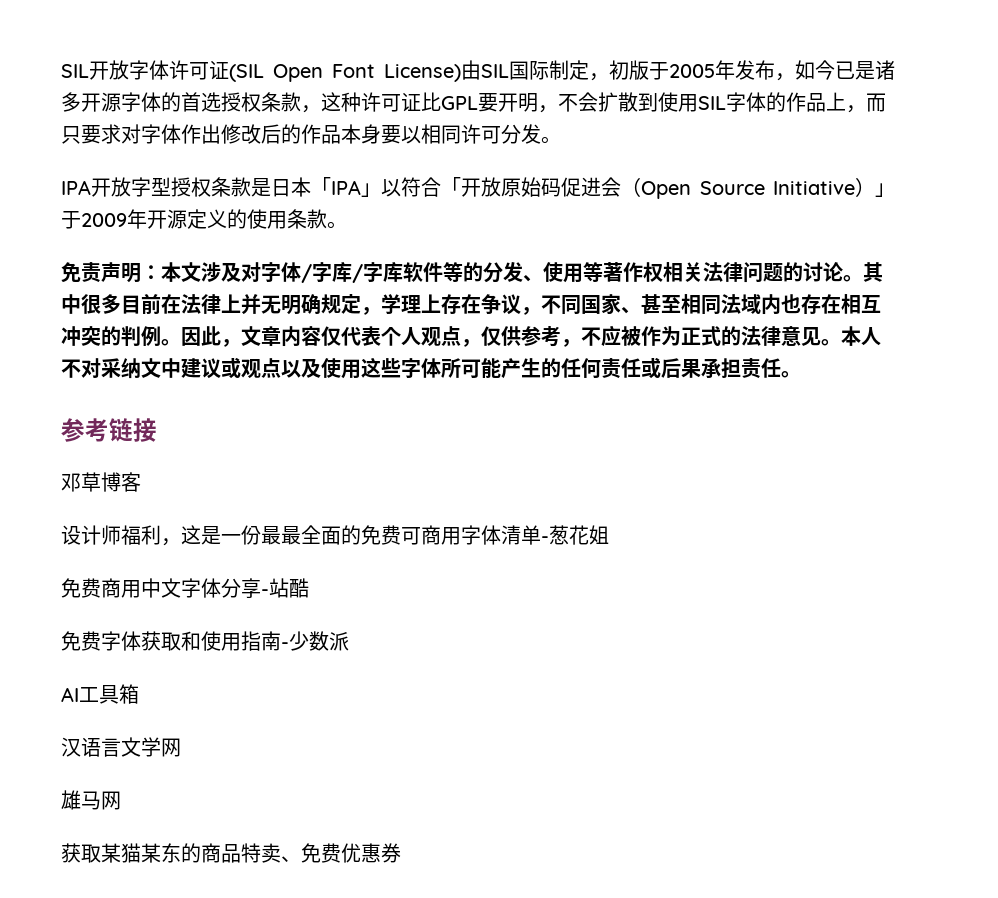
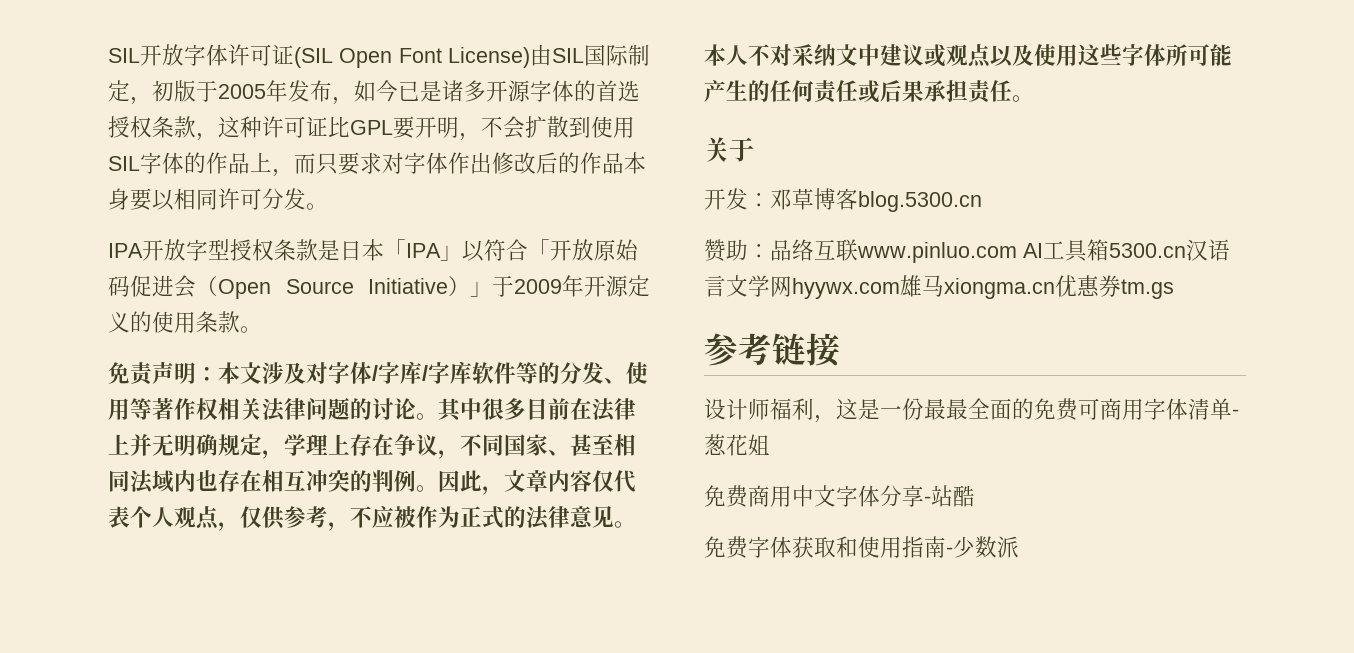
+ 关于
+ 开发：邓草博客blog.5300.cn
+ 赞助：品络互联www.pinluo.com AI工具箱5300.cn汉语言文学网hyywx.com雄马xiongma.cn优惠券tm.gs
- 邓草博客
- AI工具箱
- 汉语言文学网
- 雄马网
- 获取某猫某东的商品特卖、免费优惠券

